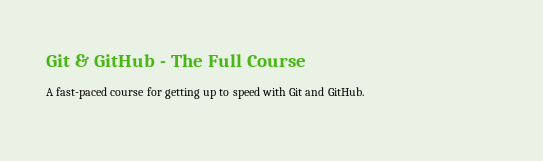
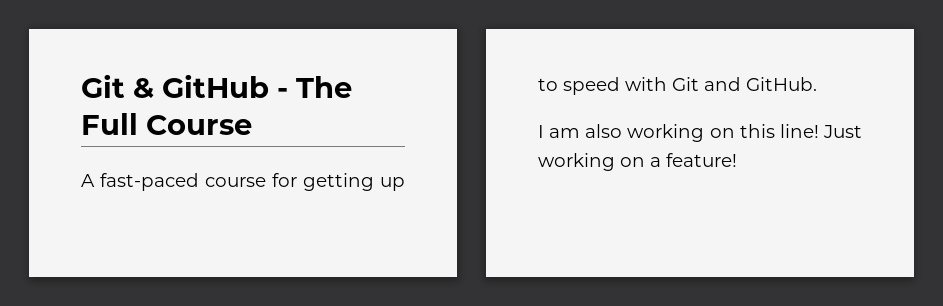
+ I am also working on this line! Just working on a feature!

